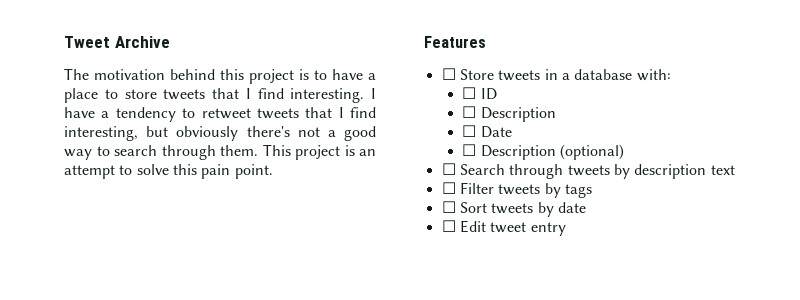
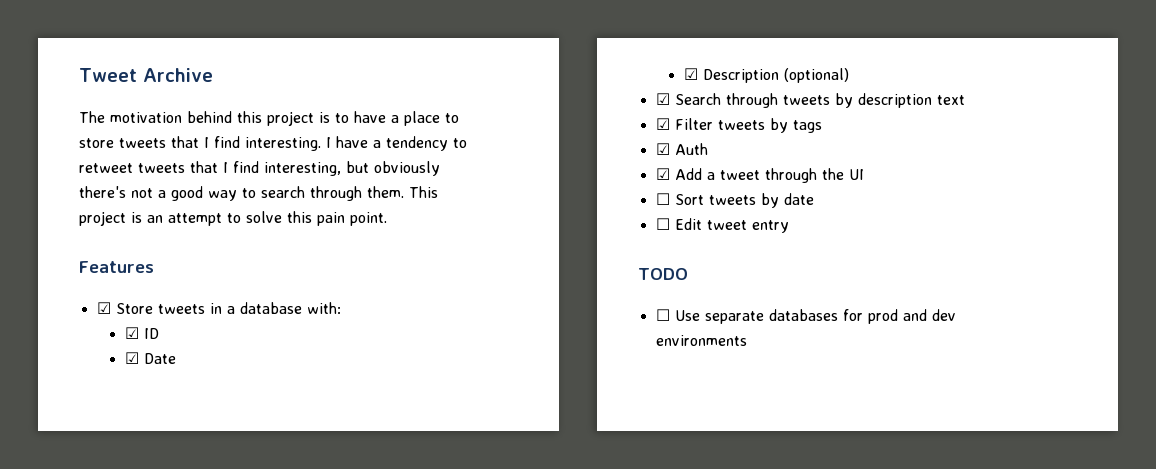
- ☐ Store tweets in a database with:
+ ☑ Store tweets in a database with:
- ☐ ID
- ☐ Description
- ☐ Date
+ ☑ ID
+ ☑ Date
- ☐ Description (optional)
+ ☑ Description (optional)
- ☐ Search through tweets by description text
+ ☑ Search through tweets by description text
- ☐ Filter tweets by tags
+ ☑ Filter tweets by tags
+ ☑ Auth
+ ☑ Add a tweet through the UI
+ TODO
+ ☐ Use separate databases for prod and dev environments

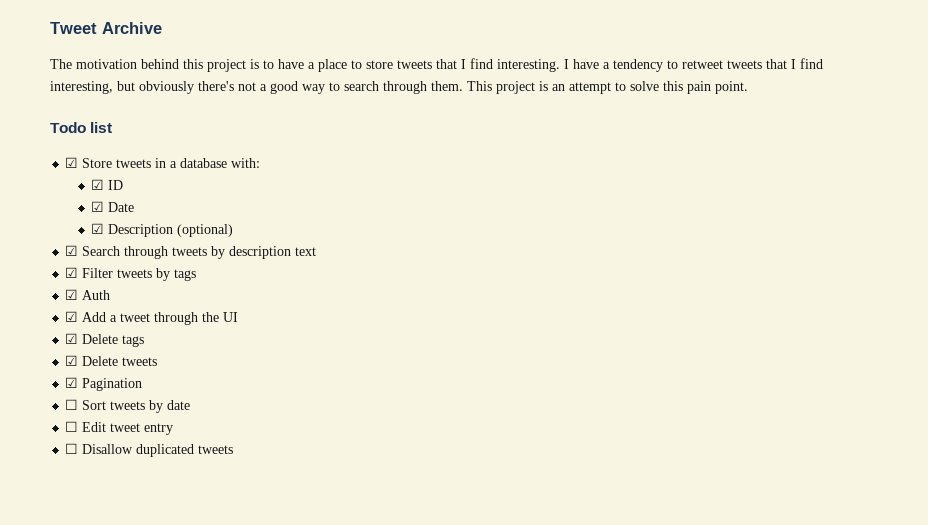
- Features
+ Todo list
+ ☑ Delete tags
+ ☑ Delete tweets
+ ☑ Pagination
- TODO
- ☐ Use separate databases for prod and dev environments
+ ☐ Disallow duplicated tweets

